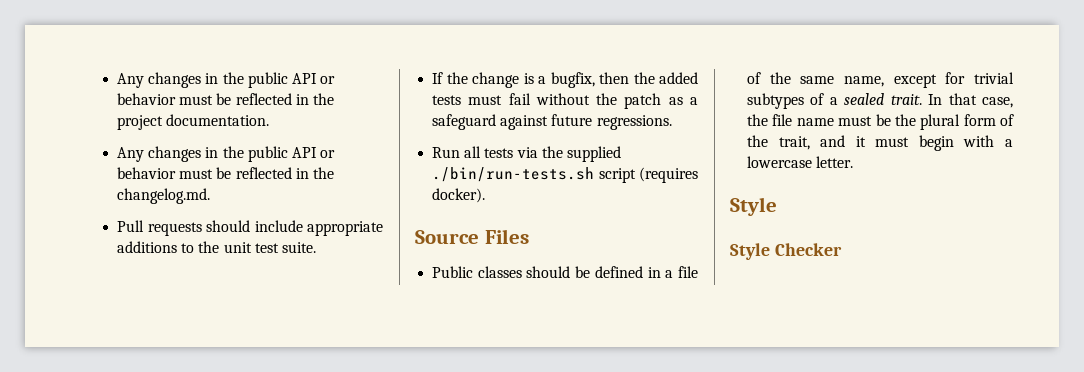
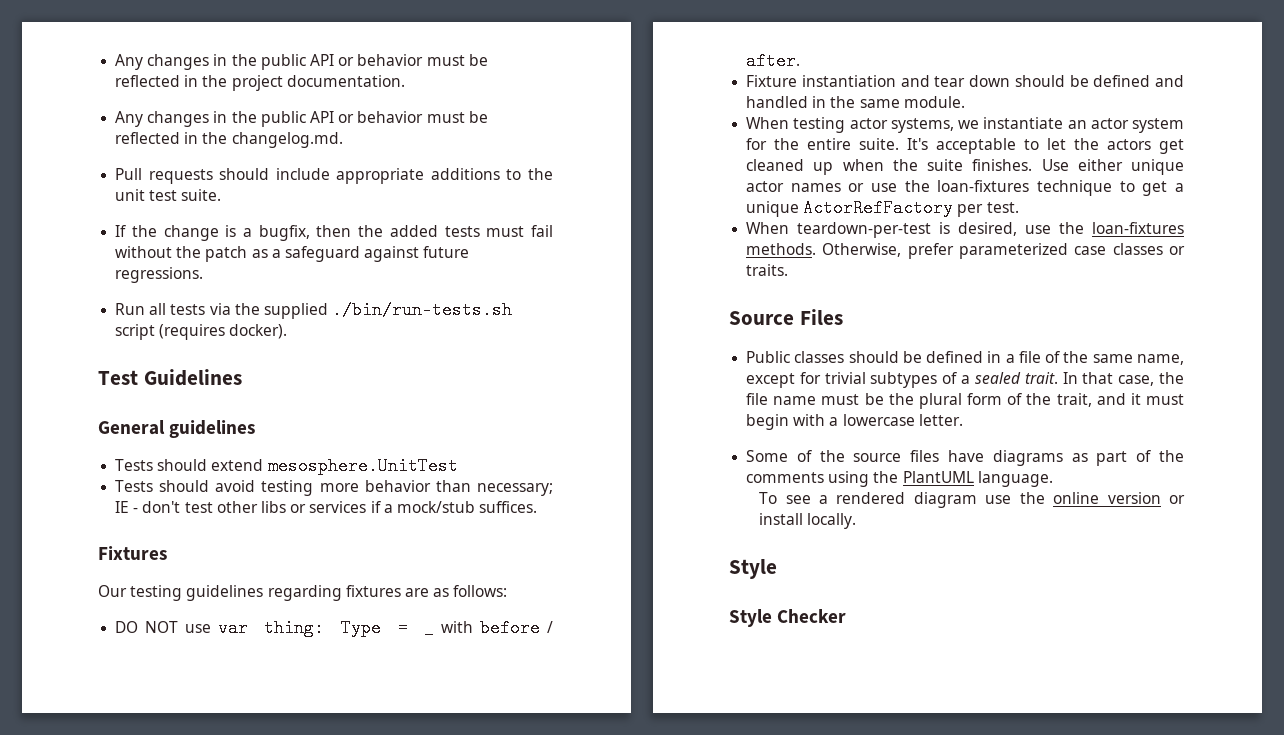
+ Test Guidelines
+ General guidelines
+ Tests should extend mesosphere.UnitTest
+ Tests should avoid testing more behavior than necessary; IE - don't test other libs or services if a mock/stub suffices.
+ Fixtures
+ Our testing guidelines regarding fixtures are as follows:
+ DO NOT use var thing: Type = _ with before / after.
+ Fixture instantiation and tear down should be defined and handled in the same module.
+ When testing actor systems, we instantiate an actor system for the entire suite. It's acceptable to let the actors get cleaned up when the suite finishes. Use either unique actor names or use the loan-fixtures technique to get a unique ActorRefFactory per test.
+ When teardown-per-test is desired, use the loan-fixtures methods. Otherwise, prefer parameterized case classes or traits.
+ Some of the source files have diagrams as part of the comments using the PlantUML language.
+ To see a rendered diagram use the online version or install locally.

